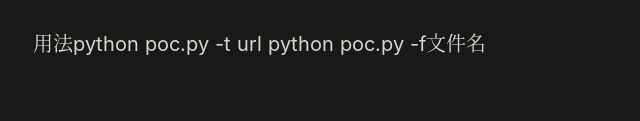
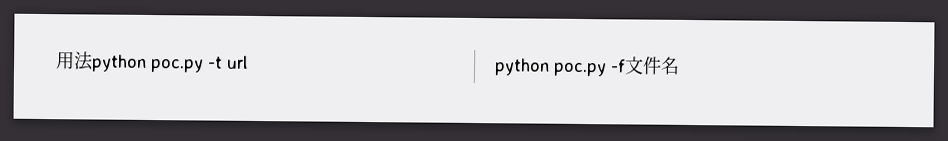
- 用法python poc.py -t url python poc.py -f文件名
+ 用法python poc.py -t url
+ python poc.py -f文件名

